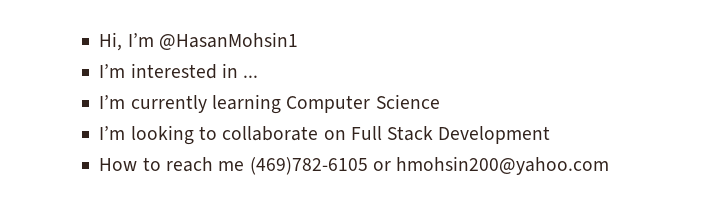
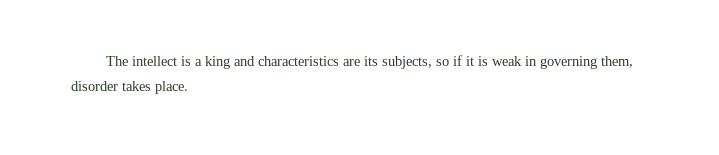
- Hi, I’m @HasanMohsin1
- I’m interested in ...
- I’m currently learning Computer Science
- I’m looking to collaborate on Full Stack Development
- How to reach me (469)782-6105 or hmohsin200@yahoo.com
+ The intellect is a king and characteristics are its subjects, so if it is weak in governing them, disorder takes place.

